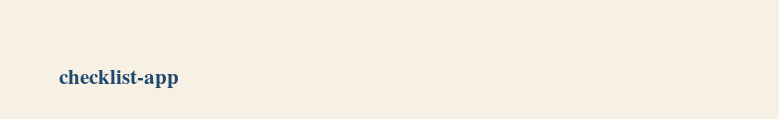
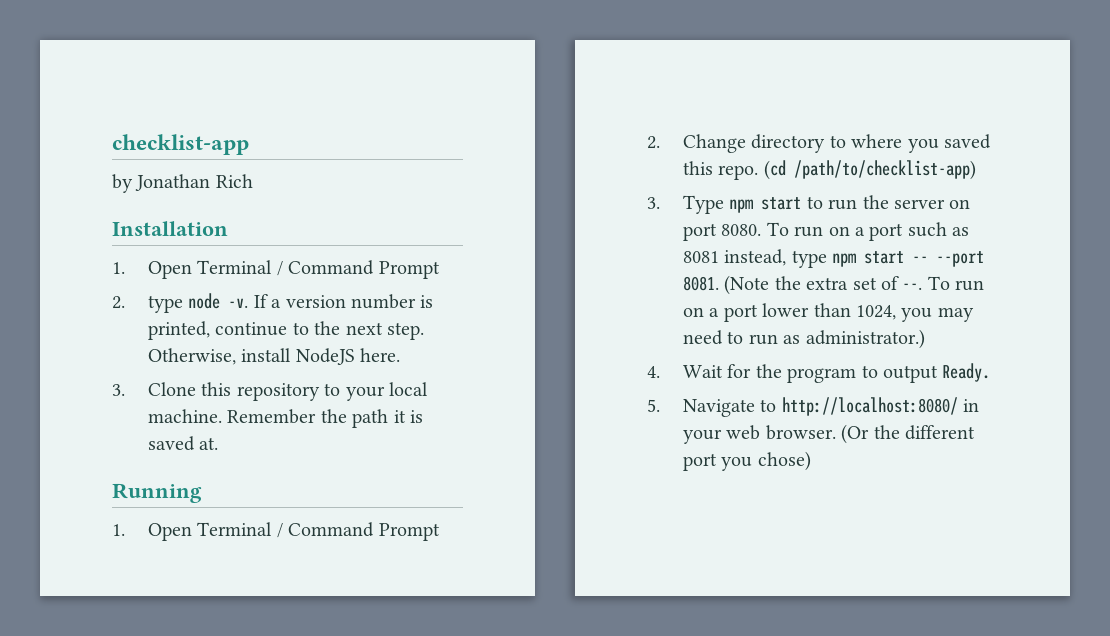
+ by Jonathan Rich
+ Installation
+ 1. Open Terminal / Command Prompt
+ 2. type node -v. If a version number is printed, continue to the next step. Otherwise, install NodeJS here.
+ 3. Clone this repository to your local machine. Remember the path it is saved at.
+ Running
+ 1. Open Terminal / Command Prompt
+ 2. Change directory to where you saved this repo. (cd /path/to/checklist-app)
+ 3. Type npm start to run the server on port 8080. To run on a port such as 8081 instead, type npm start -- --port 8081. (Note the extra set of --. To run on a port lower than 1024, you may need to run as administrator.)
+ 4. Wait for the program to output Ready.
+ 5. Navigate to http://localhost:8080/ in your web browser. (Or the different port you chose)

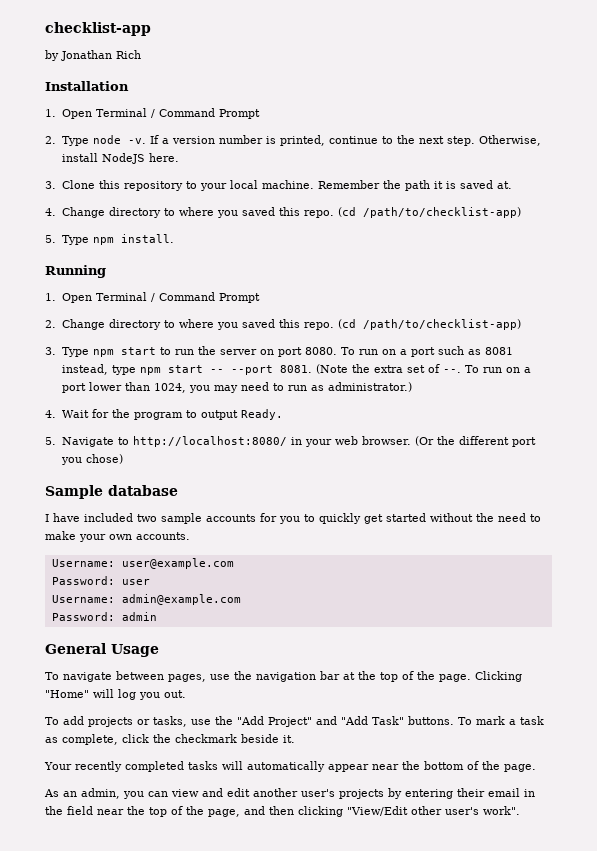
- 2. type node -v.
+ 2. Type node -v.
+ 4. Change directory to where you saved this repo. (cd /path/to/checklist-app)
+ 5. Type npm install.
+ Sample database
+ I have included two sample accounts for you to quickly get started without the need to make your own accounts.
+ Username: user@example.com
+ Password: user
+ Username: admin@example.com
+ Password: admin
+ General Usage
+ To navigate between pages, use the navigation bar at the top of the page. Clicking "Home" will log you out.
+ To add projects or tasks, use the "Add Project" and "Add Task" buttons. To mark a task as complete, click the checkmark beside it.
+ Your recently completed tasks will automatically appear near the bottom of the page.
+ As an admin, you can view and edit another user's projects by entering their email in the field near the top of the page, and then clicking "View/Edit other user's work".

